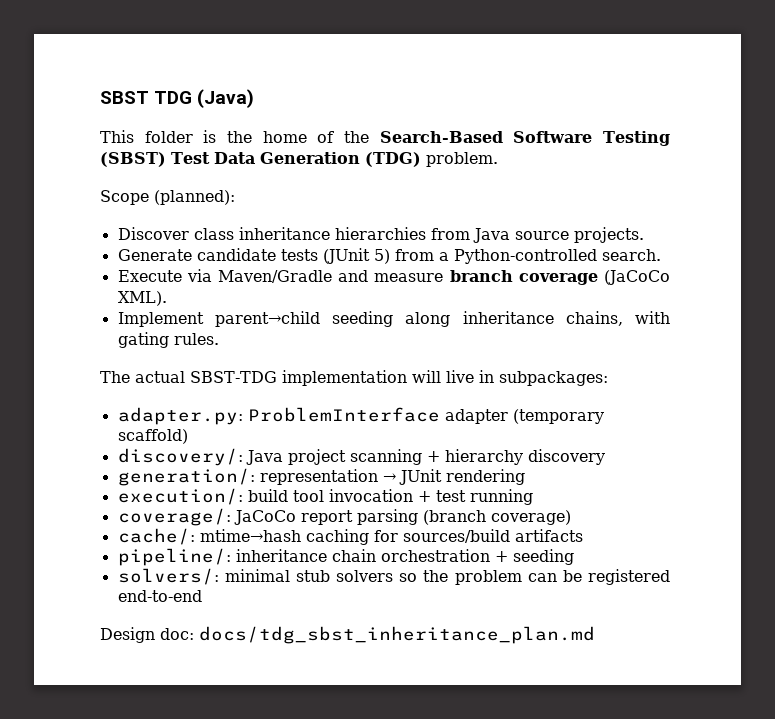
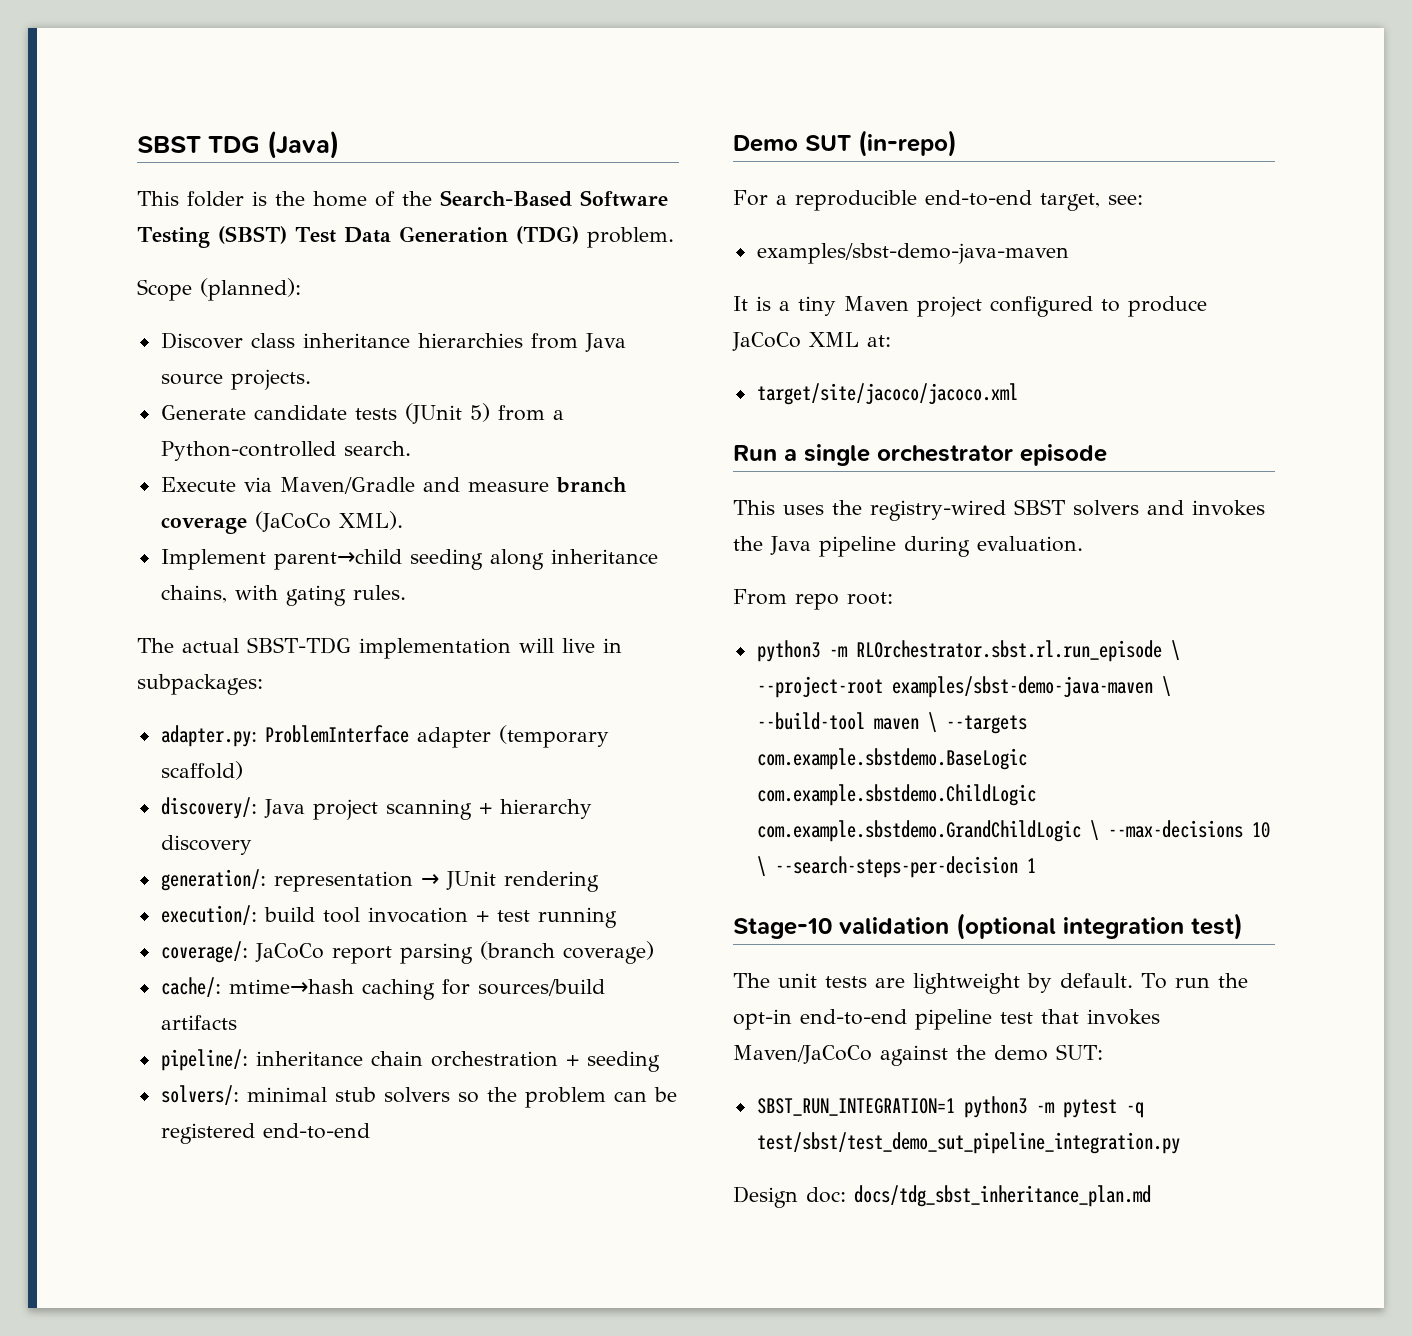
+ Demo SUT (in-repo)
+ For a reproducible end-to-end target, see:
+ examples/sbst-demo-java-maven
+ It is a tiny Maven project configured to produce JaCoCo XML at:
+ target/site/jacoco/jacoco.xml
+ Run a single orchestrator episode
+ This uses the registry-wired SBST solvers and invokes the Java pipeline during evaluation.
+ From repo root:
+ python3 -m RLOrchestrator.sbst.rl.run_episode \ --project-root examples/sbst-demo-java-maven \ --build-tool maven \ --targets com.example.sbstdemo.BaseLogic com.example.sbstdemo.ChildLogic com.example.sbstdemo.GrandChildLogic \ --max-decisions 10 \ --search-steps-per-decision 1
+ Stage-10 validation (optional integration test)
+ The unit tests are lightweight by default. To run the opt-in end-to-end pipeline test that invokes Maven/JaCoCo against the demo SUT:
+ SBST_RUN_INTEGRATION=1 python3 -m pytest -q test/sbst/test_demo_sut_pipeline_integration.py

